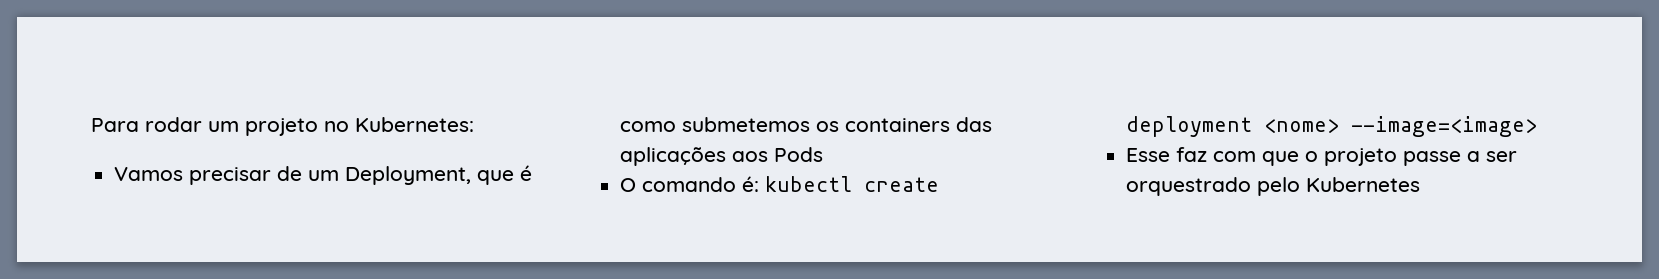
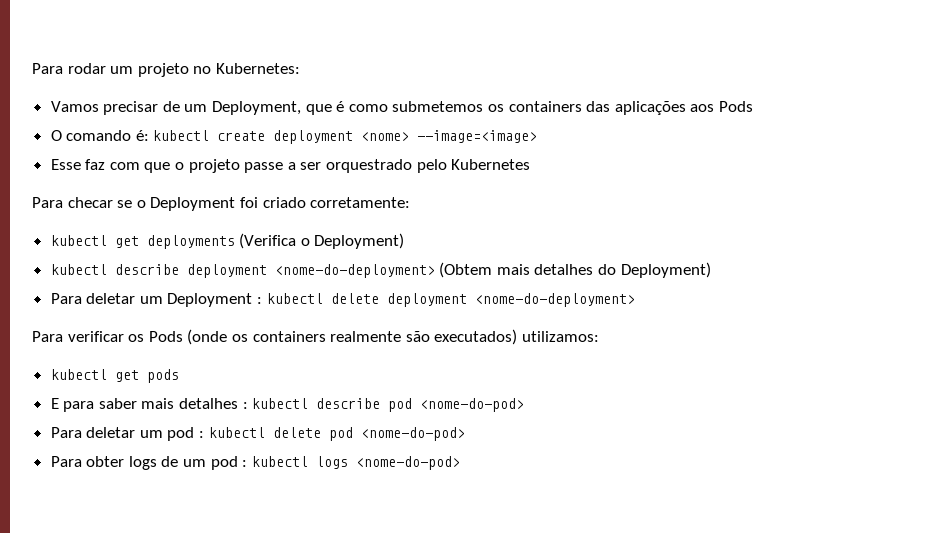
+ Para checar se o Deployment foi criado corretamente:
+ kubectl get deployments (Verifica o Deployment)
+ kubectl describe deployment <nome-do-deployment> (Obtem mais detalhes do Deployment)
+ Para deletar um Deployment : kubectl delete deployment <nome-do-deployment>
+ Para verificar os Pods (onde os containers realmente são executados) utilizamos:
+ kubectl get pods
+ E para saber mais detalhes : kubectl describe pod <nome-do-pod>
+ Para deletar um pod : kubectl delete pod <nome-do-pod>
+ Para obter logs de um pod : kubectl logs <nome-do-pod>

